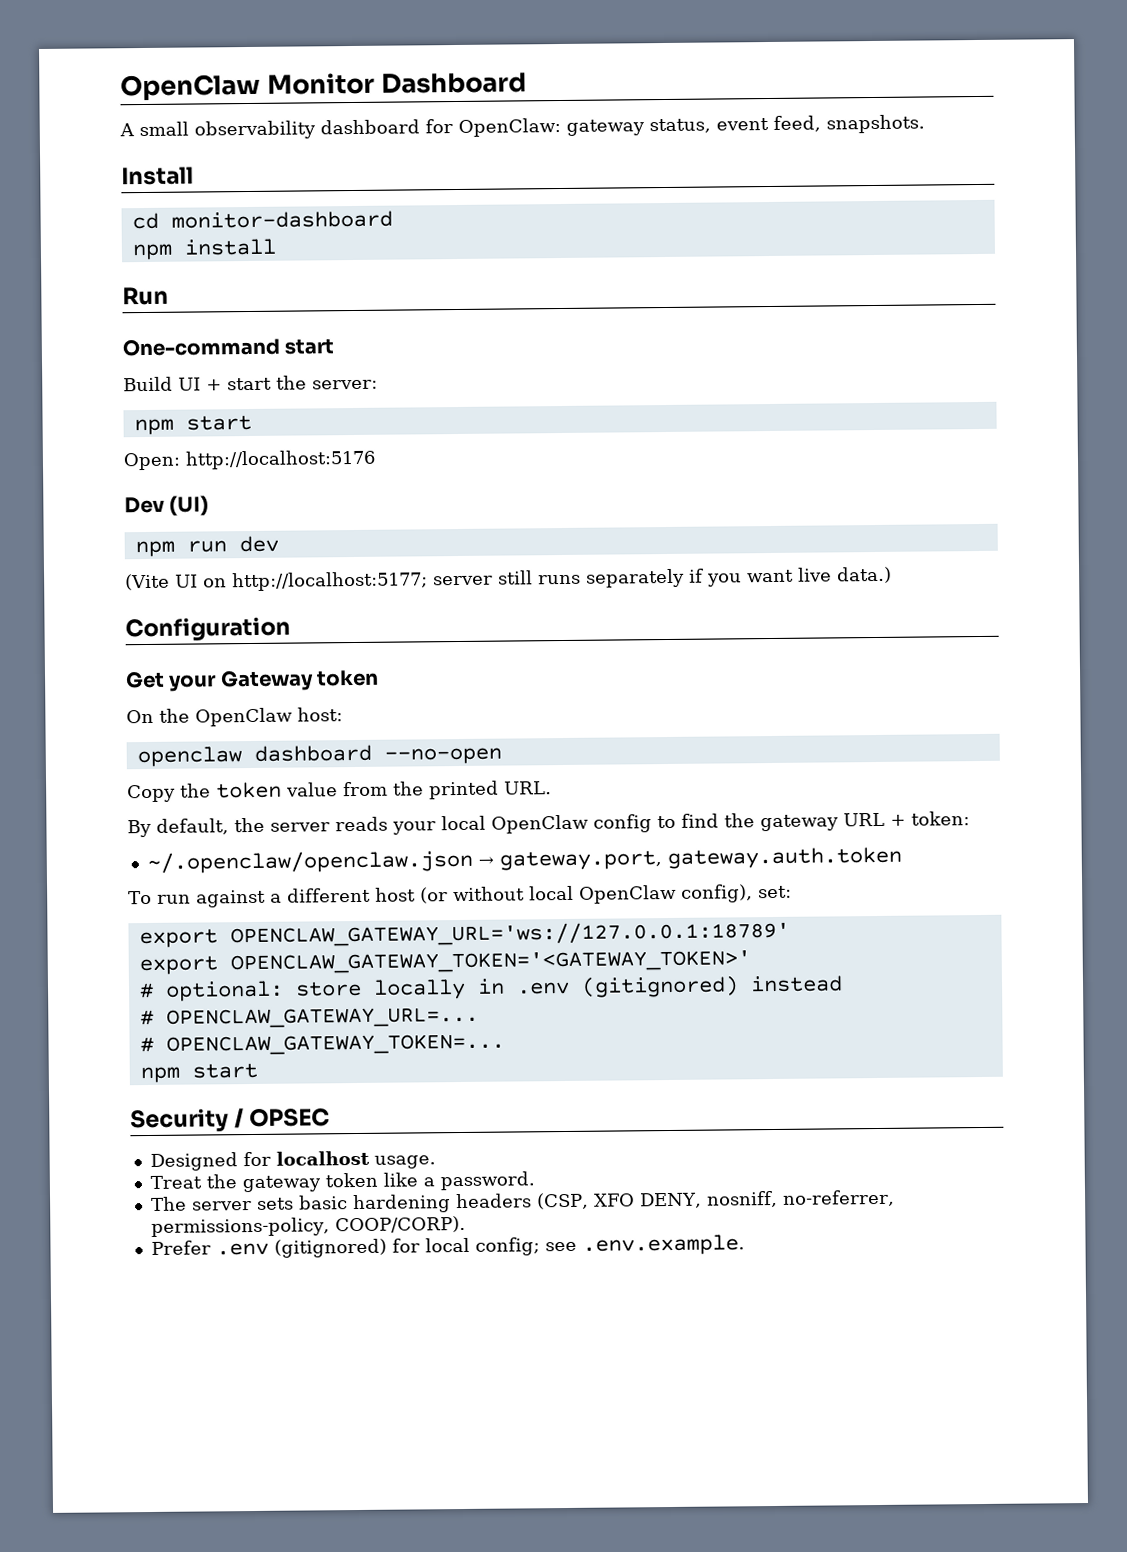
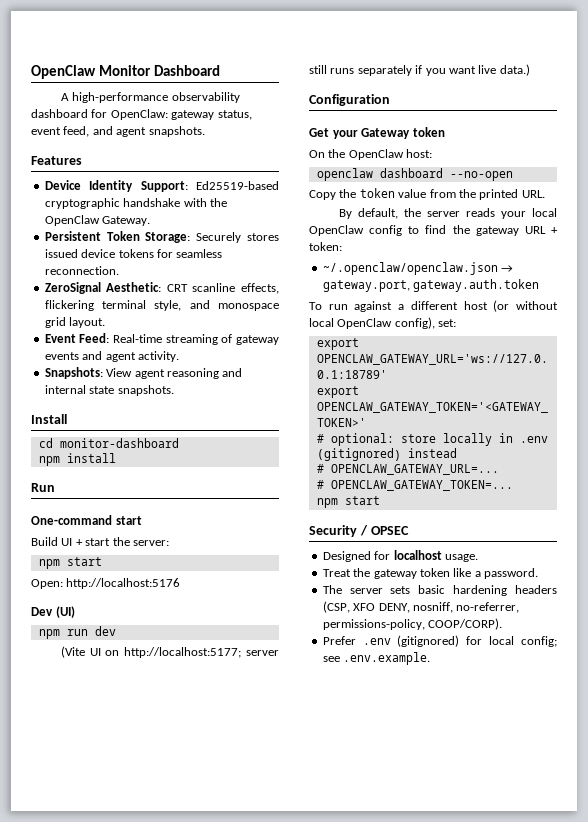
- A small observability dashboard for OpenClaw: gateway status, event feed, snapshots.
+ A high-performance observability dashboard for OpenClaw: gateway status, event feed, and agent snapshots.
+ Features
+ Device Identity Support: Ed25519-based cryptographic handshake with the OpenClaw Gateway.
+ Persistent Token Storage: Securely stores issued device tokens for seamless reconnection.
+ ZeroSignal Aesthetic: CRT scanline effects, flickering terminal style, and monospace grid layout.
+ Event Feed: Real-time streaming of gateway events and agent activity.
+ Snapshots: View agent reasoning and internal state snapshots.

